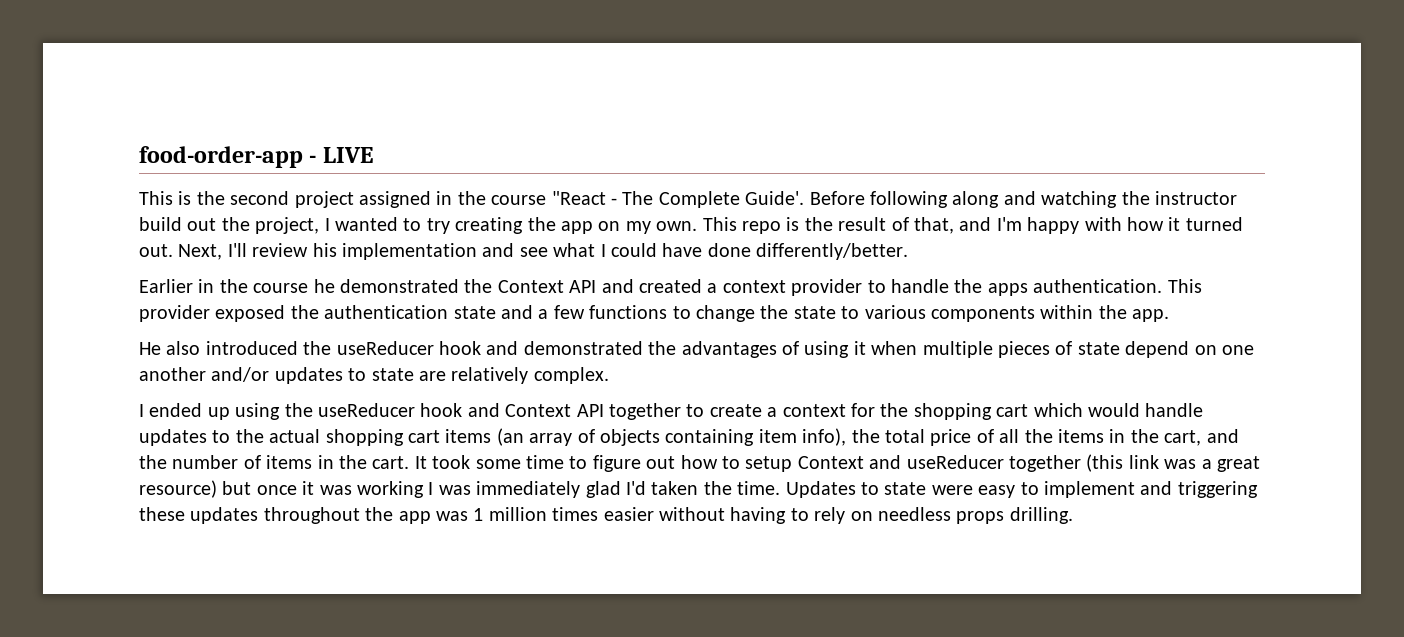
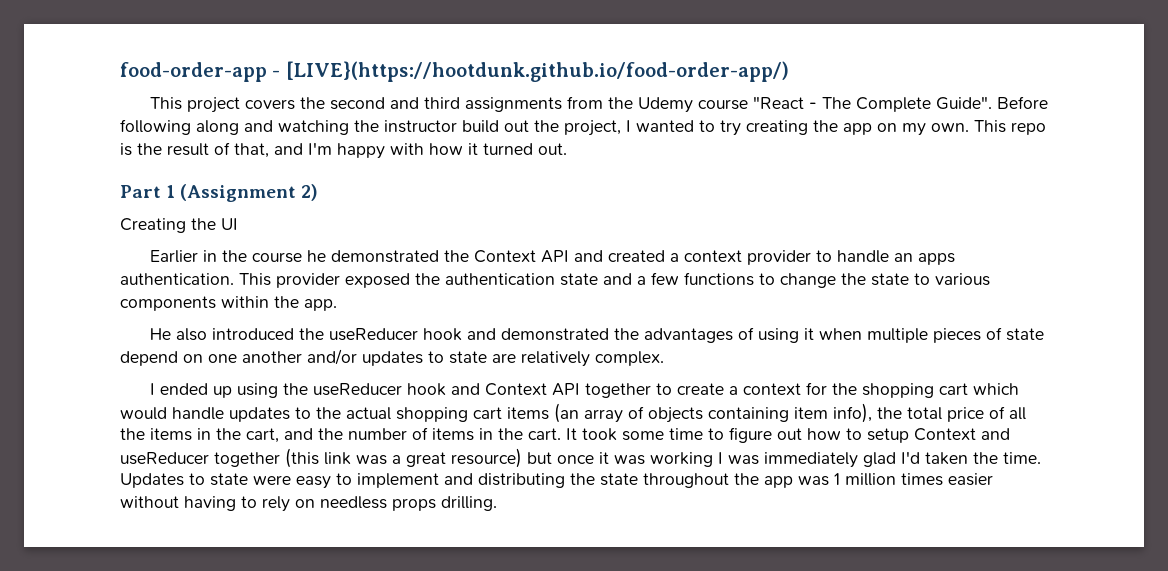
- food-order-app - LIVE
- This is the second project assigned in the course "React - The Complete Guide'.
+ food-order-app - [LIVE}(https://hootdunk.github.io/food-order-app/)
+ This project covers the second and third assignments from the Udemy course "React - The Complete Guide".
- This repo is the result of that, and I'm happy with how it turned out. Next, I'll review his implementation and see what I could have done differently/better.
+ This repo is the result of that, and I'm happy with how it turned out.
+ Part 1 (Assignment 2)
+ Creating the UI
- Earlier in the course he demonstrated the Context API and created a context provider to handle the apps authentication.
+ Earlier in the course he demonstrated the Context API and created a context provider to handle an apps authentication.
- Updates to state were easy to implement and triggering these updates throughout the app was 1 million times easier without having to rely on needless props drilling.
+ Updates to state were easy to implement and distributing the state throughout the app was 1 million times easier without having to rely on needless props drilling.

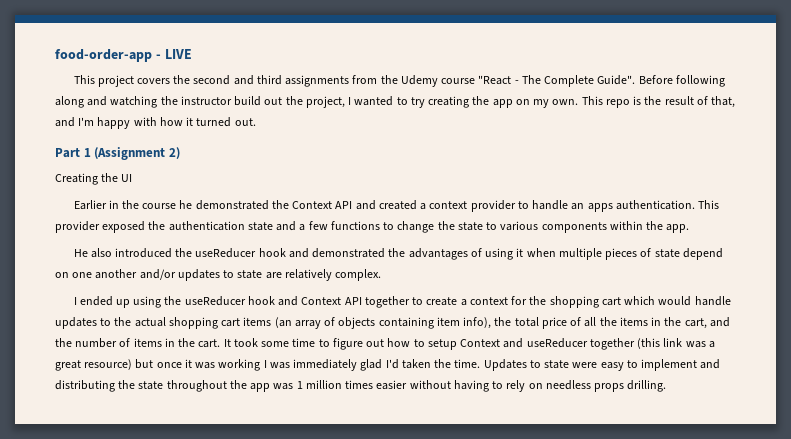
- food-order-app - [LIVE}(https://hootdunk.github.io/food-order-app/)
+ food-order-app - LIVE

